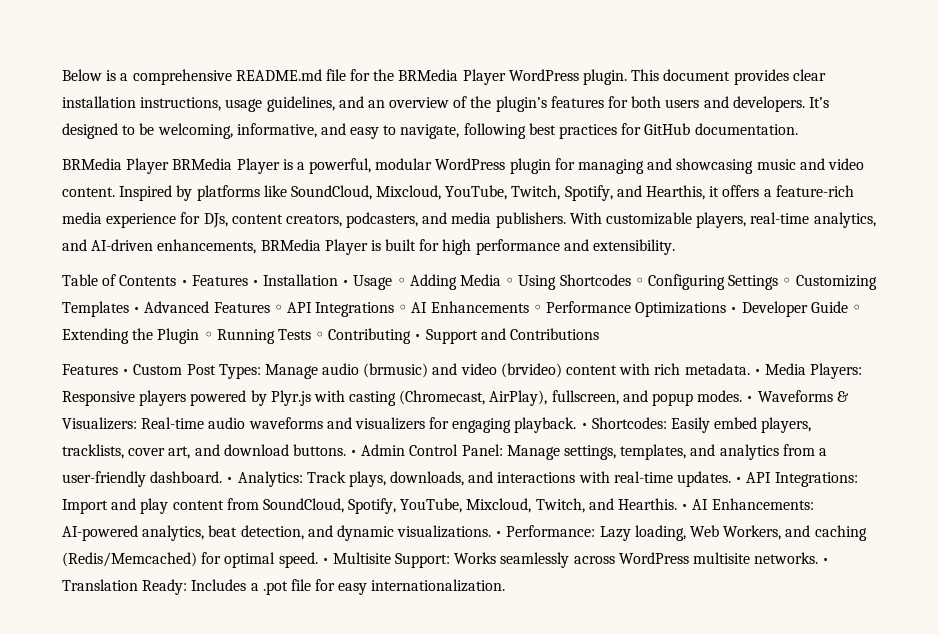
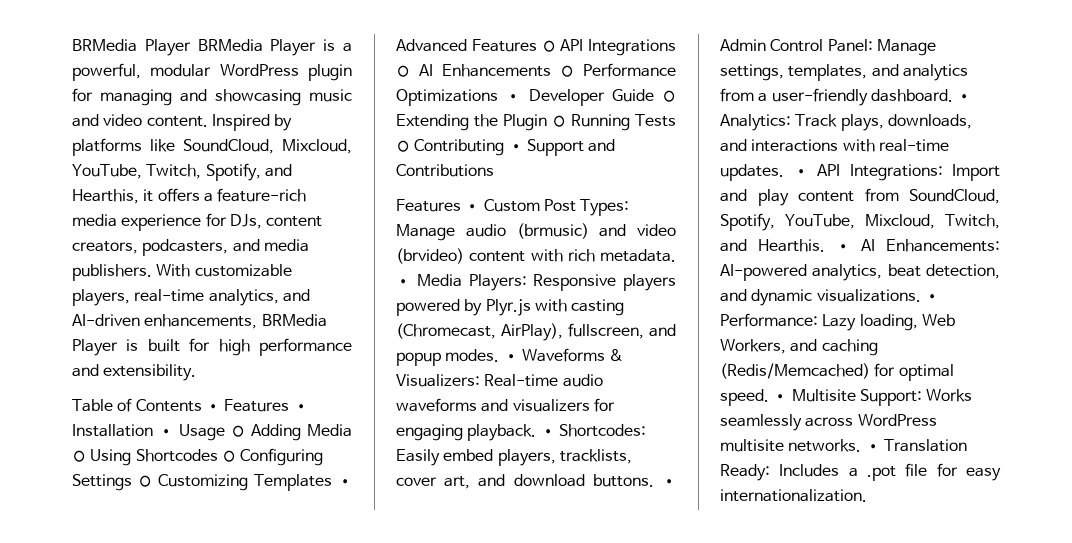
- Below is a comprehensive README.md file for the BRMedia Player WordPress plugin. This document provides clear installation instructions, usage guidelines, and an overview of the plugin’s features for both users and developers. It’s designed to be welcoming, informative, and easy to navigate, following best practices for GitHub documentation.

